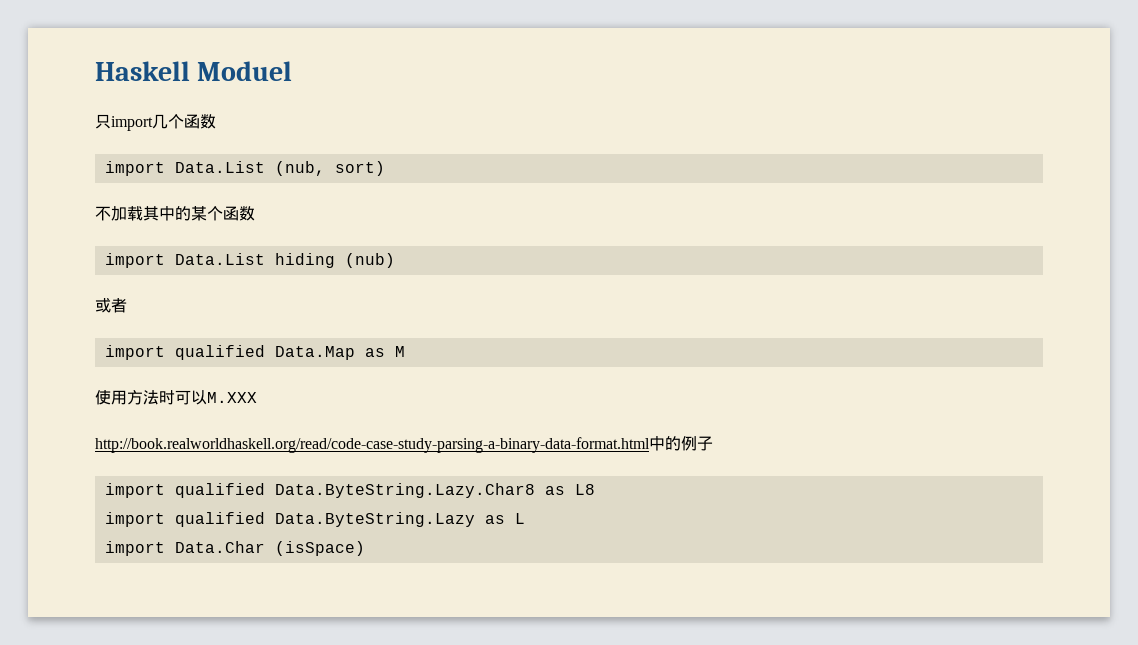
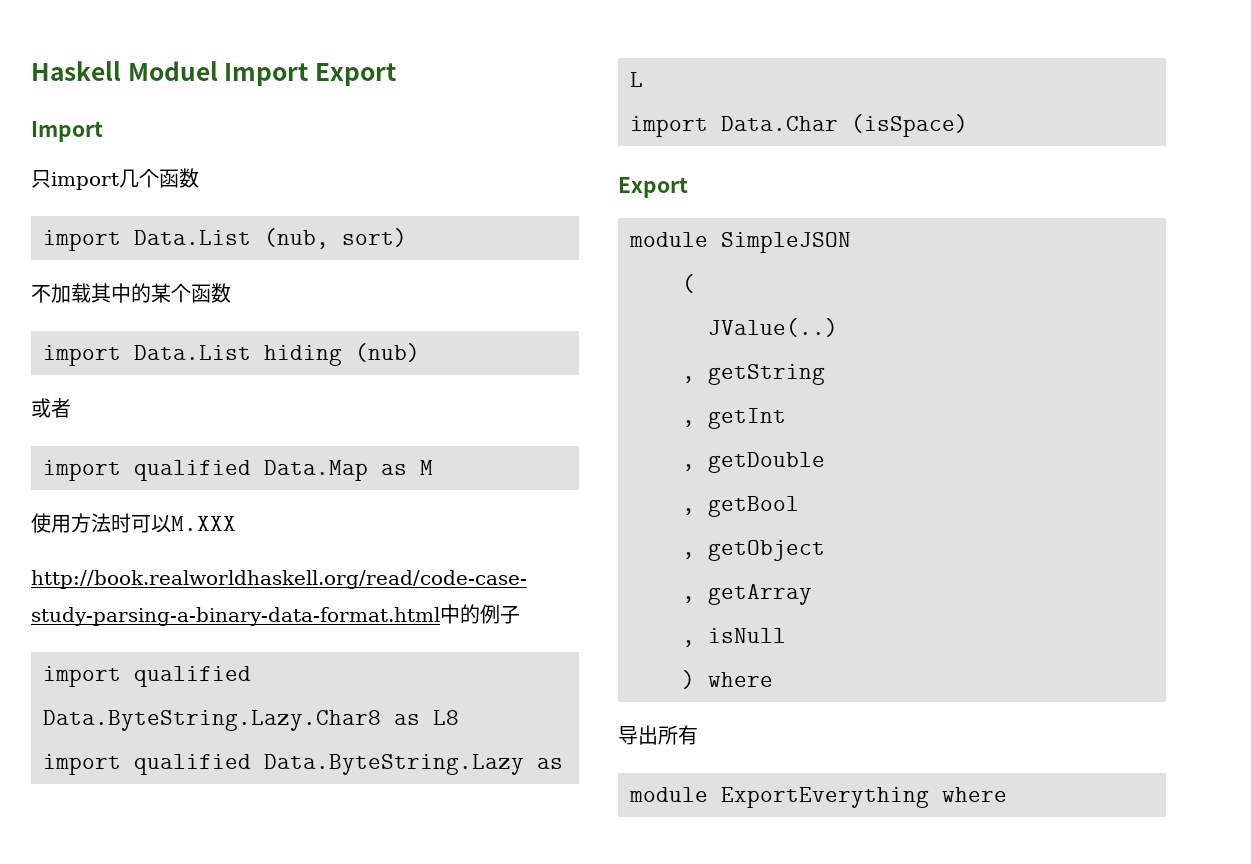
- Haskell Moduel
+ Haskell Moduel Import Export
+ Import
  import Data.Char (isSpace)
+ Export
+ module SimpleJSON
+ (
+ JValue(..)
+ , getString
+ , getInt
+ , getDouble
+ , getBool
+ , getObject
+ , getArray
+ , isNull
+ ) where
+ 导出所有
+ module ExportEverything where

